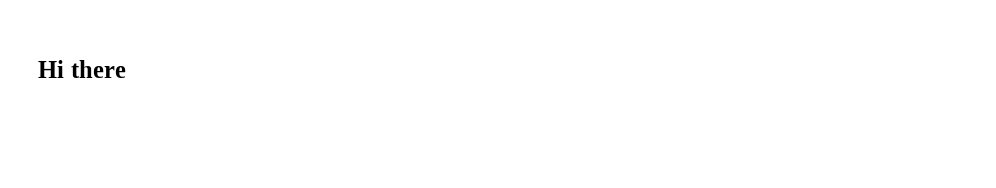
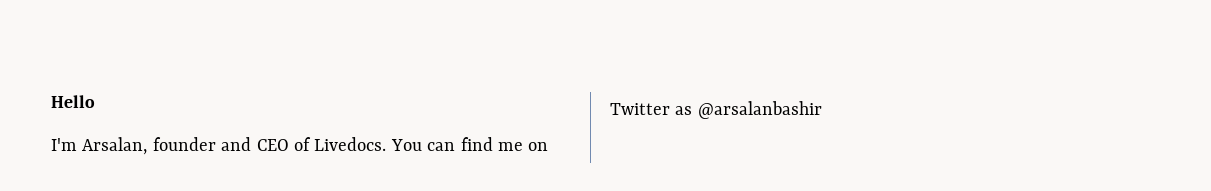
- Hi there
+ Hello
+ I'm Arsalan, founder and CEO of Livedocs. You can find me on Twitter as @arsalanbashir

